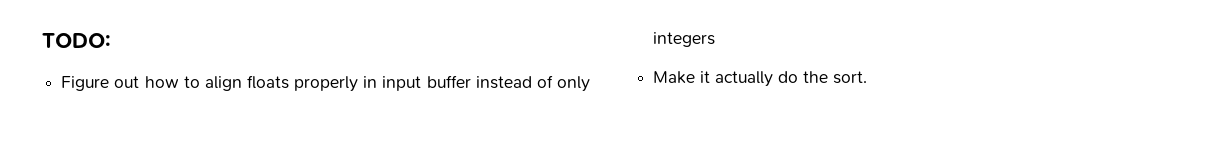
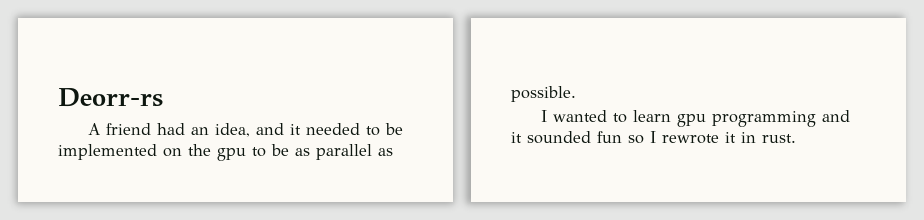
- TODO:
- Figure out how to align floats properly in input buffer instead of only integers
- Make it actually do the sort.
+ Deorr-rs
+ A friend had an idea, and it needed to be implemented on the gpu to be as parallel as possible.
+ I wanted to learn gpu programming and it sounded fun so I rewrote it in rust.

